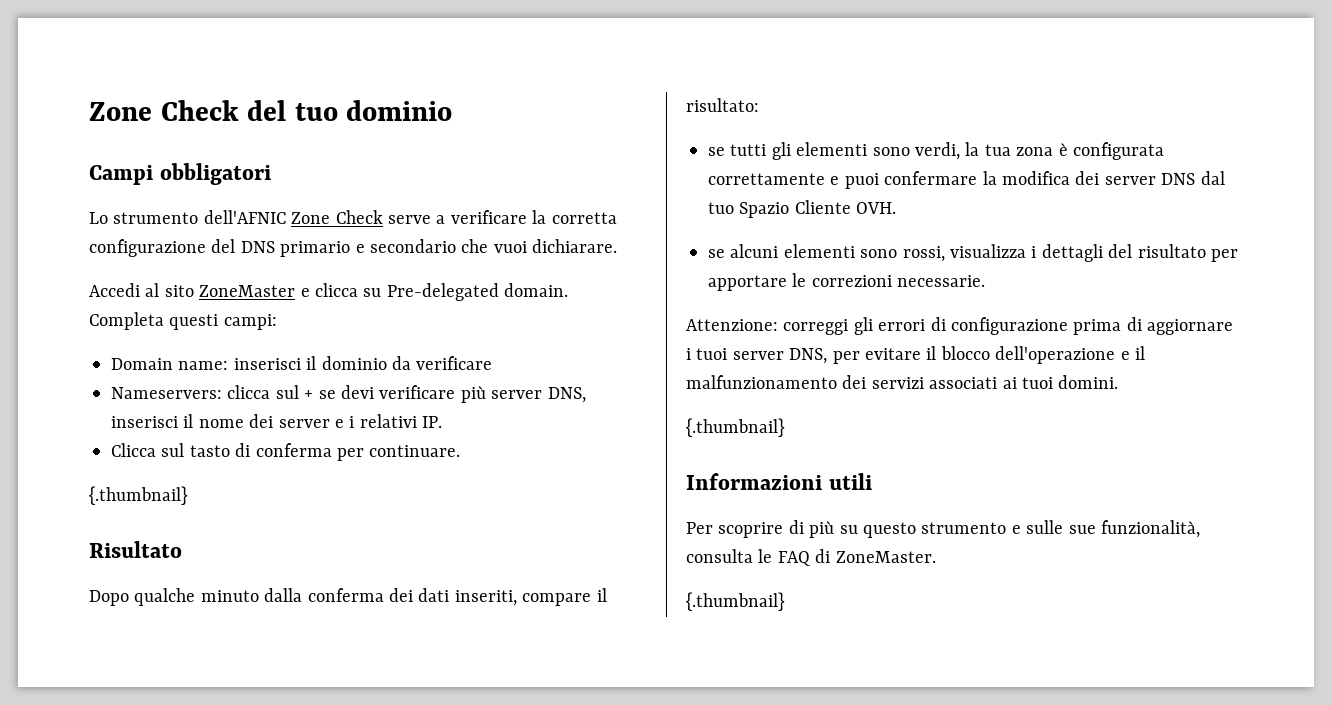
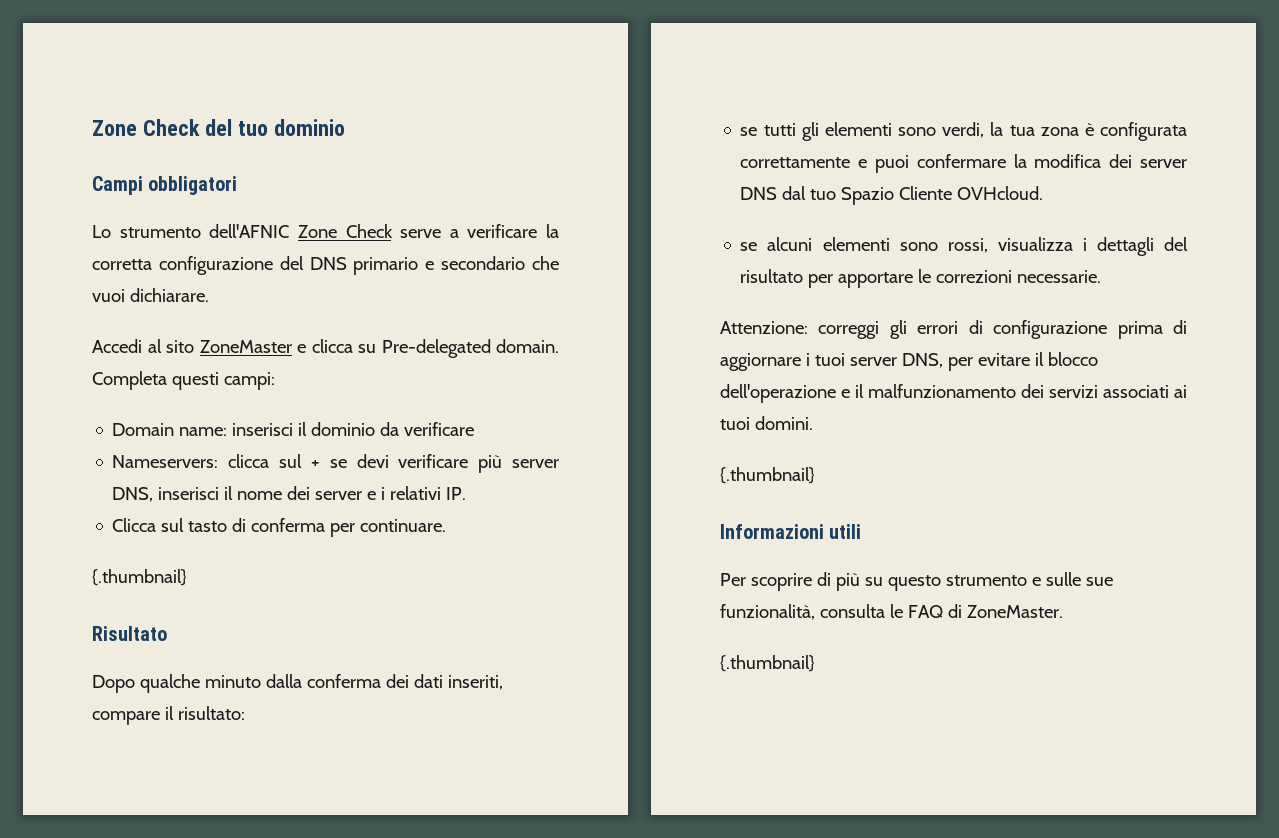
- se tutti gli elementi sono verdi, la tua zona è configurata correttamente e puoi confermare la modifica dei server DNS dal tuo Spazio Cliente OVH.
+ se tutti gli elementi sono verdi, la tua zona è configurata correttamente e puoi confermare la modifica dei server DNS dal tuo Spazio Cliente OVHcloud.

